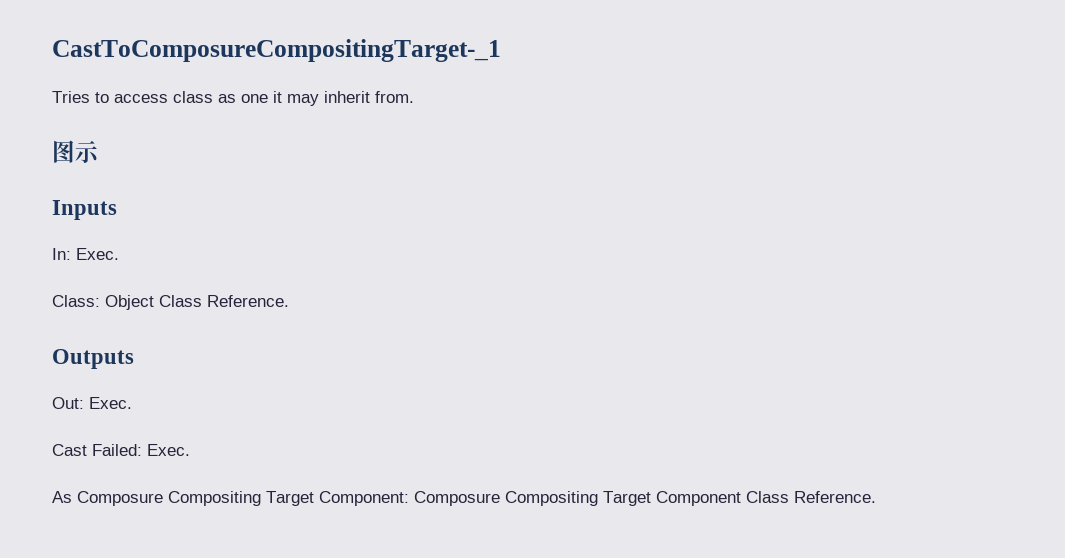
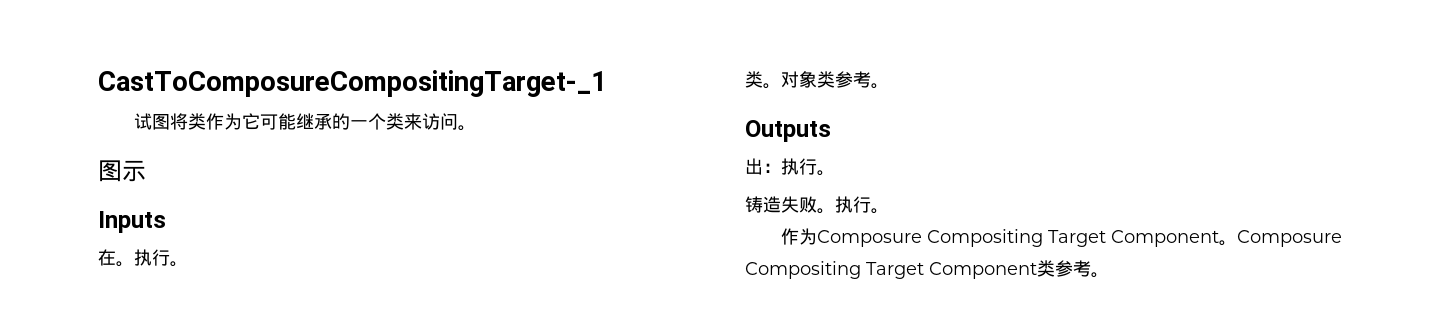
- Tries to access class as one it may inherit from.
+ 试图将类作为它可能继承的一个类来访问。
  图示
  Inputs
- In: Exec.
- Class: Object Class Reference.
+ 在。执行。
+ 类。对象类参考。
  Outputs
- Out: Exec.
- Cast Failed: Exec.
- As Composure Compositing Target Component: Composure Compositing Target Component Class Reference.
+ 出：执行。
+ 铸造失败。执行。
+ 作为Composure Compositing Target Component。Composure Compositing Target Component类参考。

